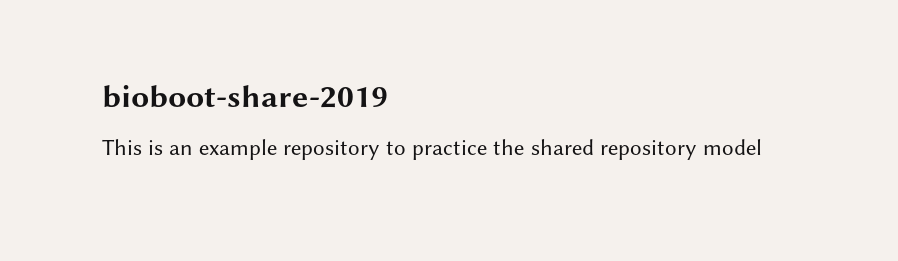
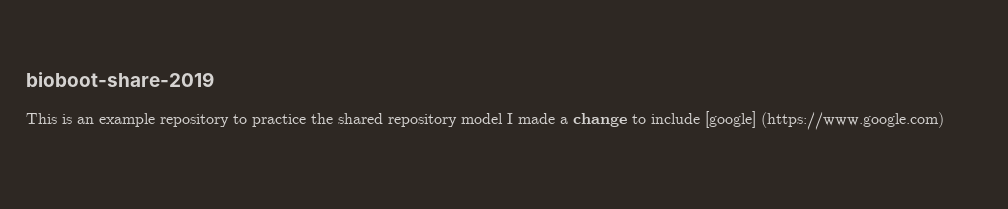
- This is an example repository to practice the shared repository model
+ This is an example repository to practice the shared repository model I made a change to include [google] (https://www.google.com)

